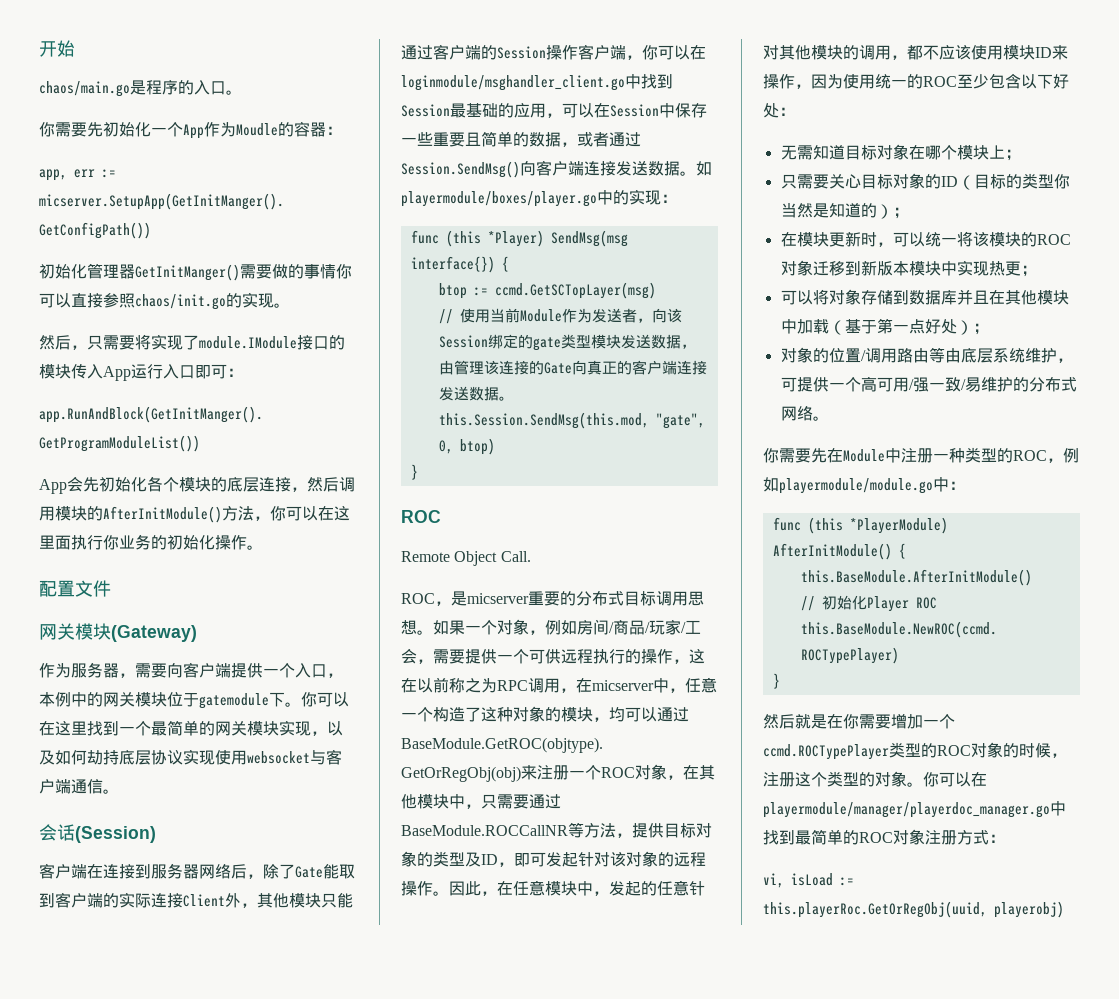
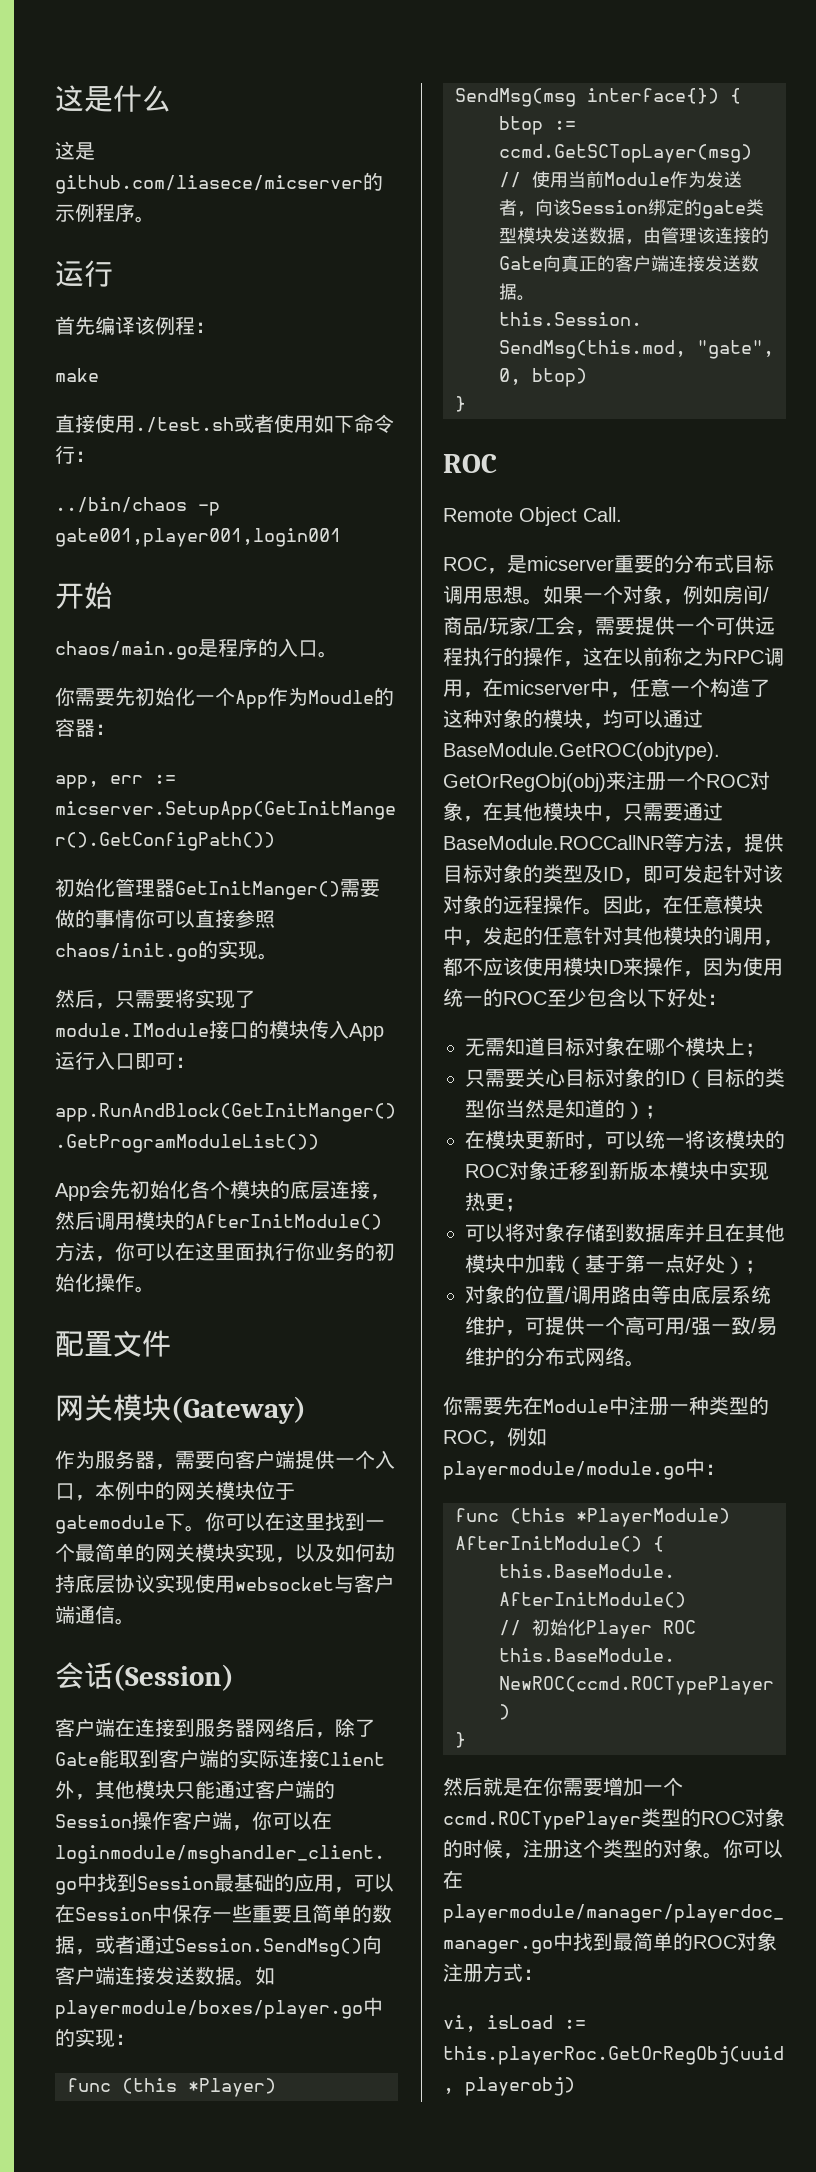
+ 这是什么
+ 这是github.com/liasece/micserver的示例程序。
+ 运行
+ 首先编译该例程：
+ make
+ 直接使用./test.sh或者使用如下命令行：
+ ../bin/chaos -p gate001,player001,login001

